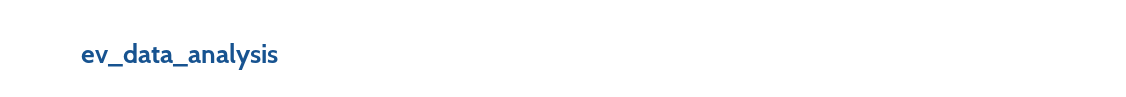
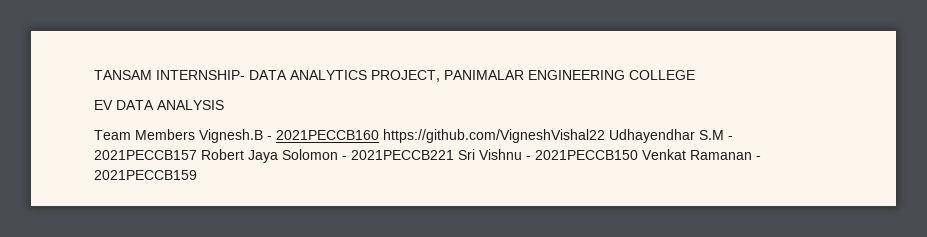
- ev_data_analysis
+ TANSAM INTERNSHIP- DATA ANALYTICS PROJECT, PANIMALAR ENGINEERING COLLEGE
+ EV DATA ANALYSIS
+ Team Members Vignesh.B - 2021PECCB160 https://github.com/VigneshVishal22 Udhayendhar S.M - 2021PECCB157 Robert Jaya Solomon - 2021PECCB221 Sri Vishnu - 2021PECCB150 Venkat Ramanan - 2021PECCB159

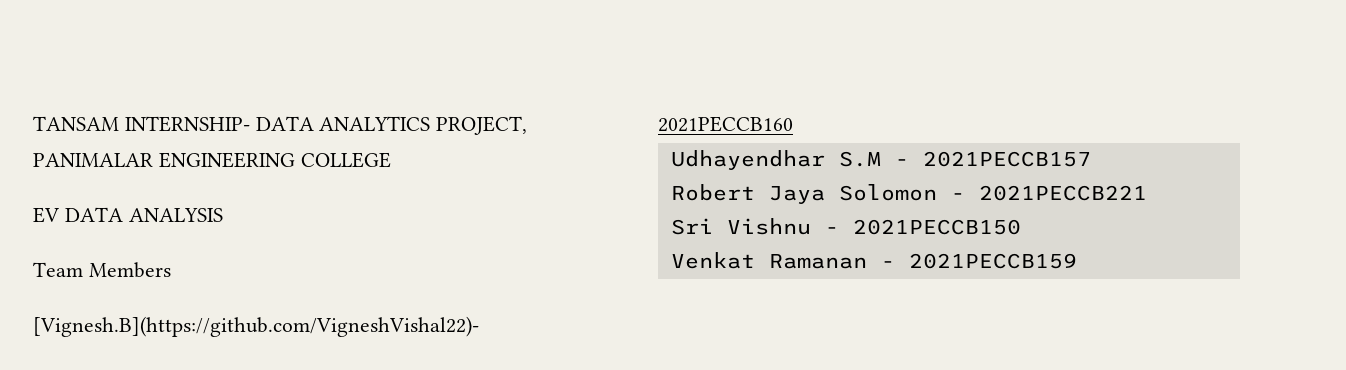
- Team Members Vignesh.B - 2021PECCB160 https://github.com/VigneshVishal22 Udhayendhar S.M - 2021PECCB157 Robert Jaya Solomon - 2021PECCB221 Sri Vishnu - 2021PECCB150 Venkat Ramanan - 2021PECCB159
+ Team Members
+ [Vignesh.B](https://github.com/VigneshVishal22)- 2021PECCB160
+ Udhayendhar S.M - 2021PECCB157
+ Robert Jaya Solomon - 2021PECCB221
+ Sri Vishnu - 2021PECCB150
+ Venkat Ramanan - 2021PECCB159

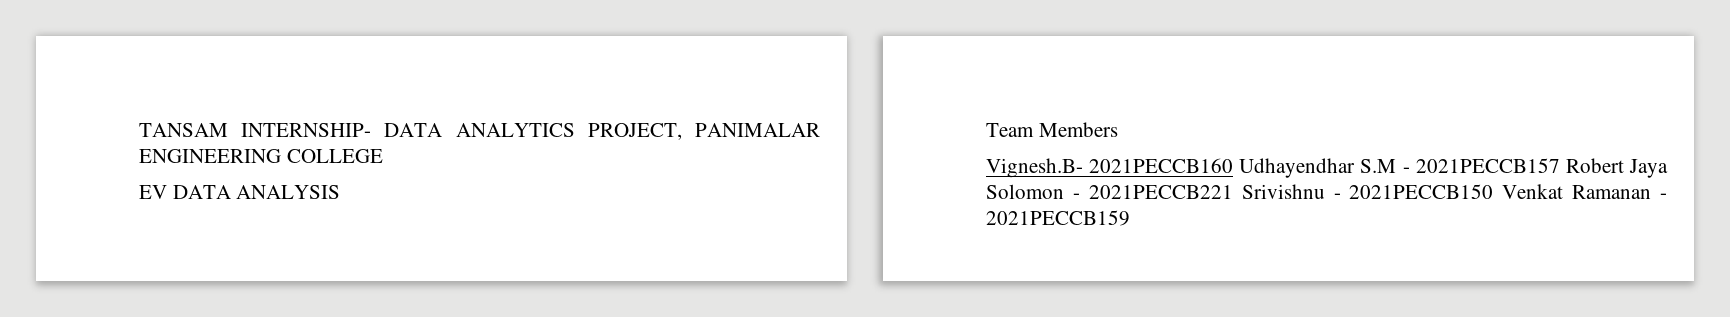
- [Vignesh.B](https://github.com/VigneshVishal22)- 2021PECCB160
- Udhayendhar S.M - 2021PECCB157
- Robert Jaya Solomon - 2021PECCB221
- Sri Vishnu - 2021PECCB150
- Venkat Ramanan - 2021PECCB159
+ Vignesh.B- 2021PECCB160 Udhayendhar S.M - 2021PECCB157 Robert Jaya Solomon - 2021PECCB221 Srivishnu - 2021PECCB150 Venkat Ramanan - 2021PECCB159

